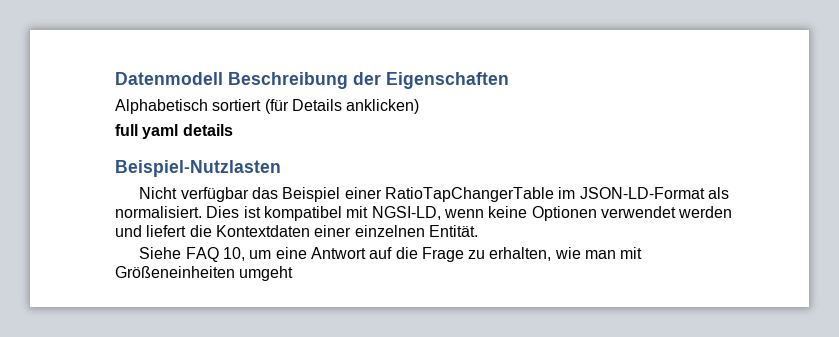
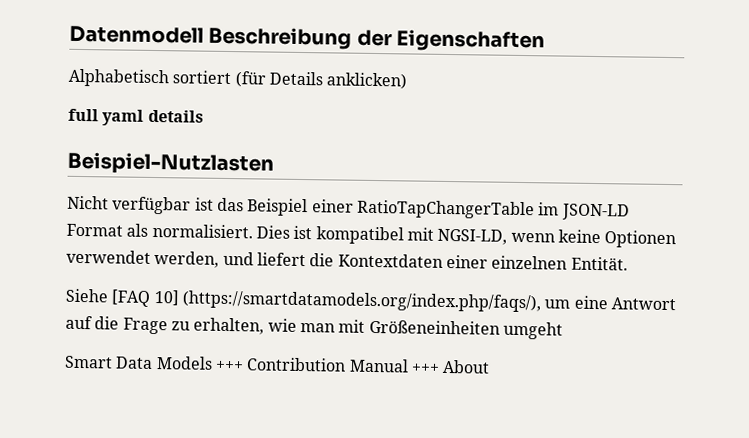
- Nicht verfügbar das Beispiel einer RatioTapChangerTable im JSON-LD-Format als normalisiert.
+ Nicht verfügbar ist das Beispiel einer RatioTapChangerTable im JSON-LD Format als normalisiert.
- Dies ist kompatibel mit NGSI-LD, wenn keine Optionen verwendet werden und liefert die Kontextdaten einer einzelnen Entität.
+ Dies ist kompatibel mit NGSI-LD, wenn keine Optionen verwendet werden, und liefert die Kontextdaten einer einzelnen Entität.
- Siehe FAQ 10, um eine Antwort auf die Frage zu erhalten, wie man mit Größeneinheiten umgeht
+ Siehe [FAQ 10] (https://smartdatamodels.org/index.php/faqs/), um eine Antwort auf die Frage zu erhalten, wie man mit Größeneinheiten umgeht
+ Smart Data Models +++ Contribution Manual +++ About

